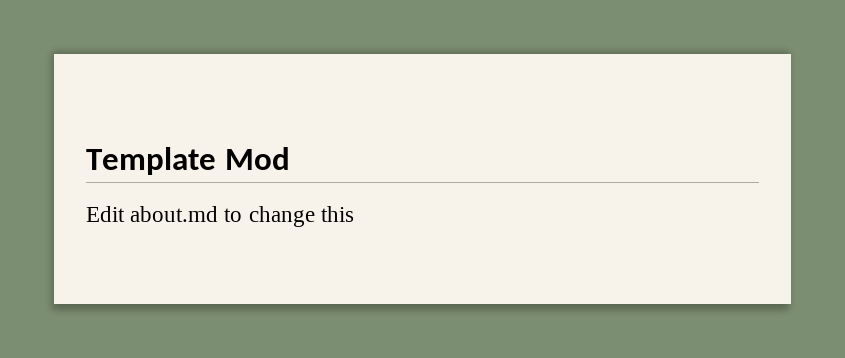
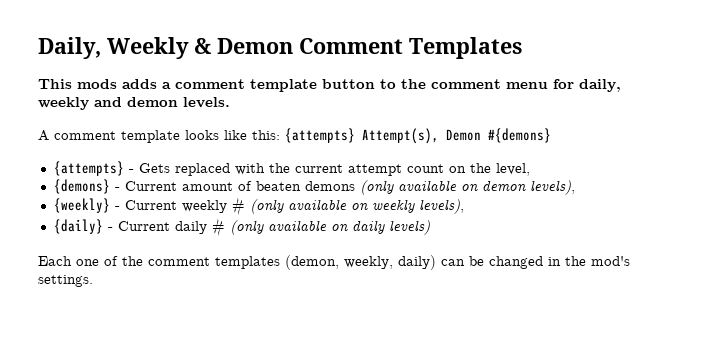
- Template Mod
- Edit about.md to change this
+ Daily, Weekly & Demon Comment Templates
+ This mods adds a comment template button to the comment menu for daily, weekly and demon levels.
+ A comment template looks like this: {attempts} Attempt(s), Demon #{demons}
+ {attempts} - Gets replaced with the current attempt count on the level,
+ {demons} - Current amount of beaten demons (only available on demon levels),
+ {weekly} - Current weekly # (only available on weekly levels),
+ {daily} - Current daily # (only available on daily levels)
+ Each one of the comment templates (demon, weekly, daily) can be changed in the mod's settings.

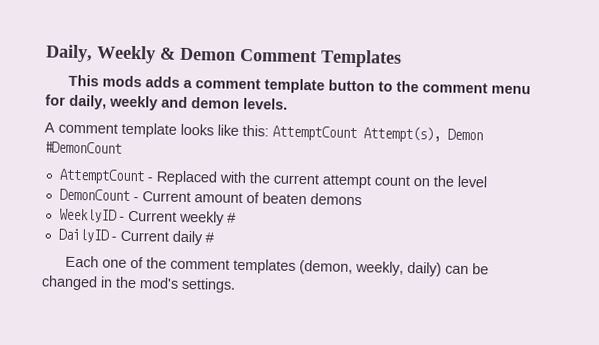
- A comment template looks like this: {attempts} Attempt(s), Demon #{demons}
- {attempts} - Gets replaced with the current attempt count on the level,
- {demons} - Current amount of beaten demons (only available on demon levels),
- {weekly} - Current weekly # (only available on weekly levels),
- {daily} - Current daily # (only available on daily levels)
+ A comment template looks like this: AttemptCount Attempt(s), Demon #DemonCount
+ AttemptCount - Replaced with the current attempt count on the level
+ DemonCount - Current amount of beaten demons
+ WeeklyID - Current weekly #
+ DailyID - Current daily #

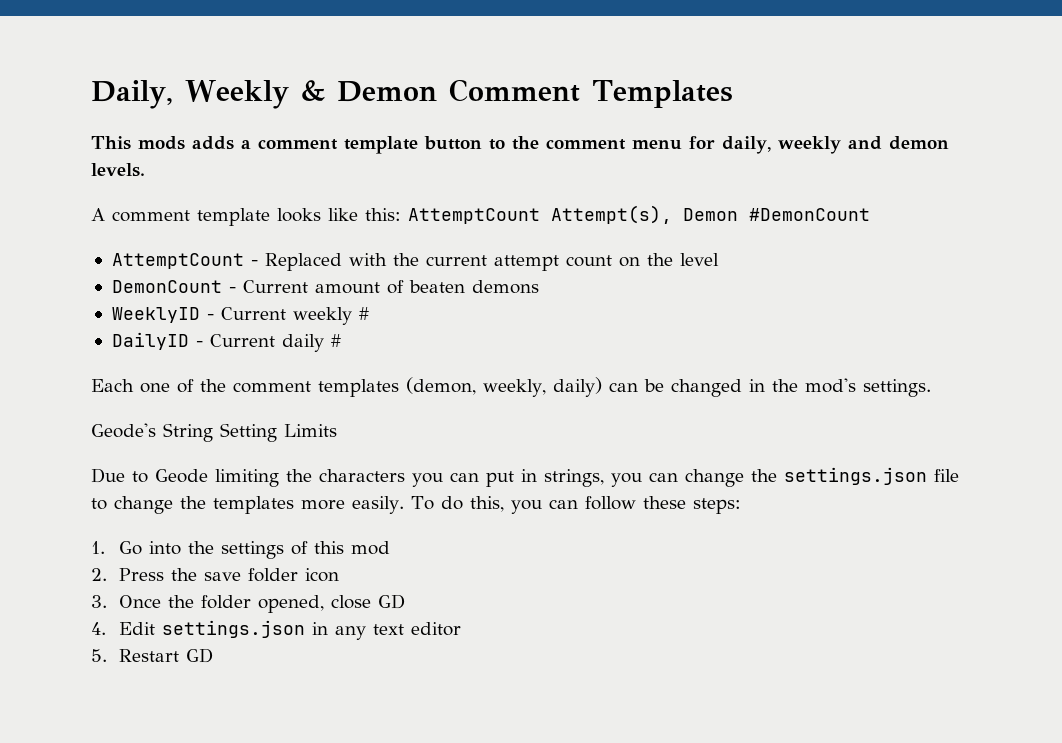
+ Geode's String Setting Limits
+ Due to Geode limiting the characters you can put in strings, you can change the settings.json file to change the templates more easily. To do this, you can follow these steps:
+ 1. Go into the settings of this mod
+ 2. Press the save folder icon
+ 3. Once the folder opened, close GD
+ 4. Edit settings.json in any text editor
+ 5. Restart GD

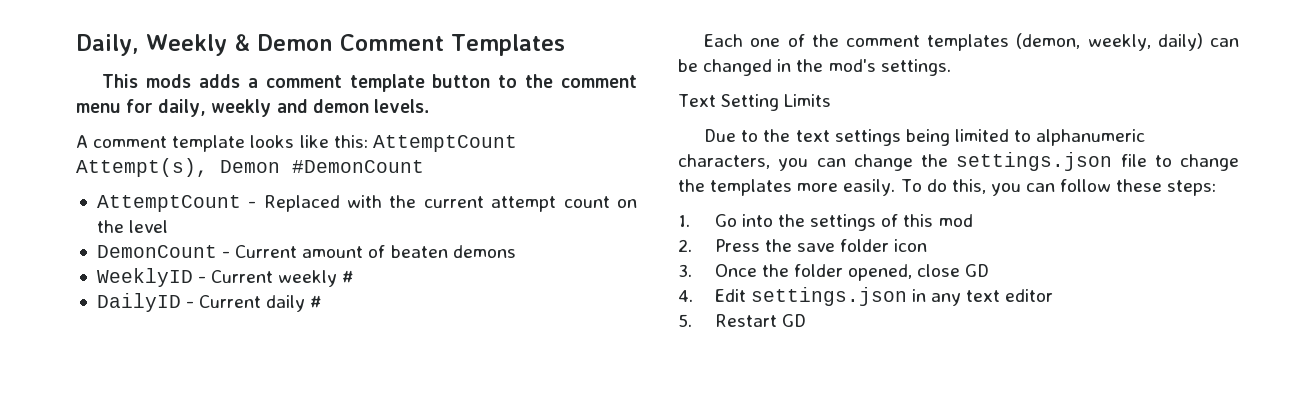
- Geode's String Setting Limits
+ Text Setting Limits
- Due to Geode limiting the characters you can put in strings, you can change the settings.json file to change the templates more easily.
+ Due to the text settings being limited to alphanumeric characters, you can change the settings.json file to change the templates more easily.

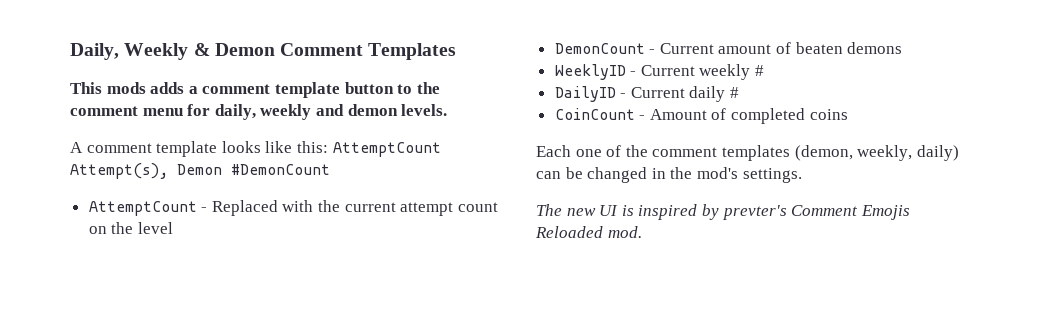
+ CoinCount - Amount of completed coins
- Text Setting Limits
- Due to the text settings being limited to alphanumeric characters, you can change the settings.json file to change the templates more easily. To do this, you can follow these steps:
- 1. Go into the settings of this mod
- 2. Press the save folder icon
- 3. Once the folder opened, close GD
- 4. Edit settings.json in any text editor
- 5. Restart GD
+ The new UI is inspired by prevter's Comment Emojis Reloaded mod.

